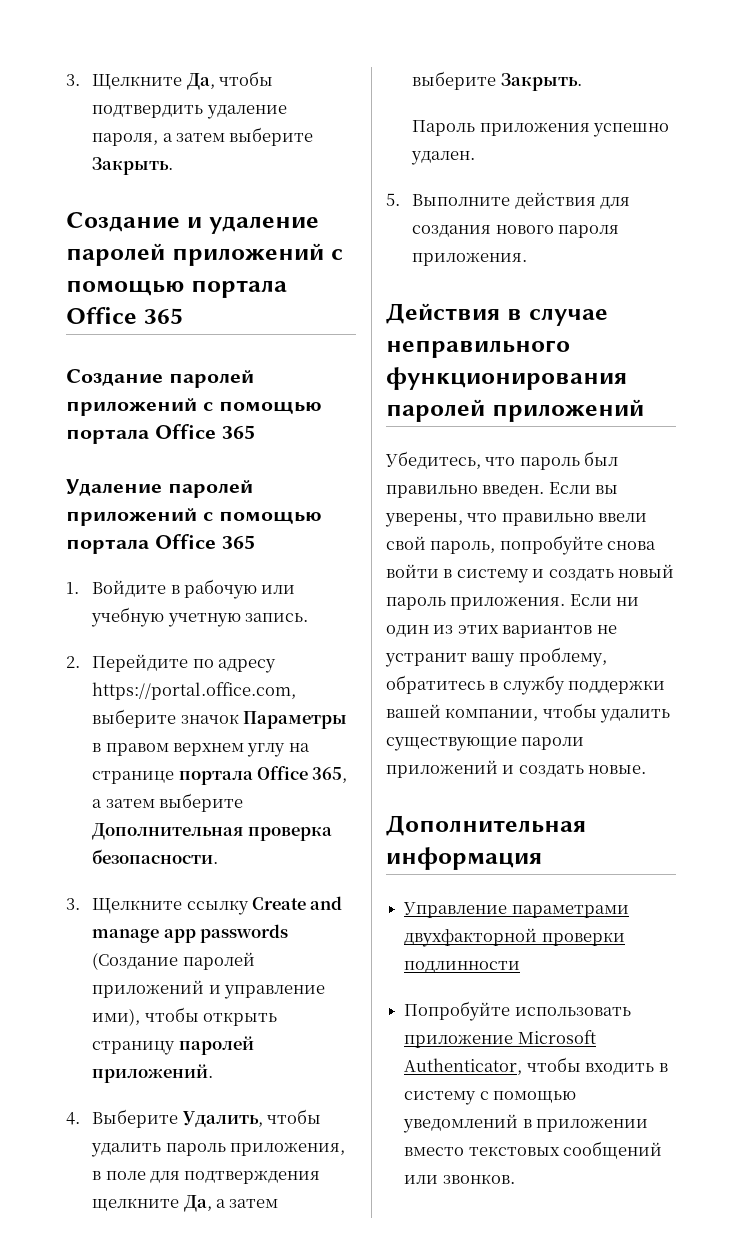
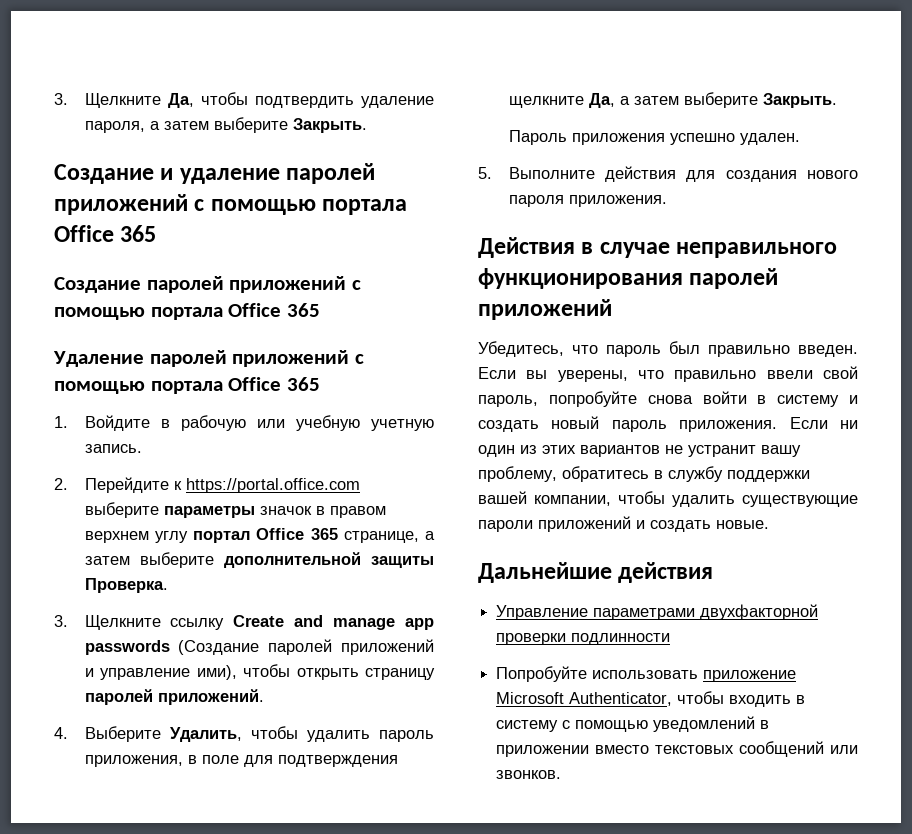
- 2. Перейдите по адресу https://portal.office.com, выберите значок Параметры в правом верхнем углу на странице портала Office 365, а затем выберите Дополнительная проверка безопасности.
+ 2. Перейдите к https://portal.office.com выберите параметры значок в правом верхнем углу портал Office 365 странице, а затем выберите дополнительной защиты Проверка.
- Дополнительная информация
+ Дальнейшие действия

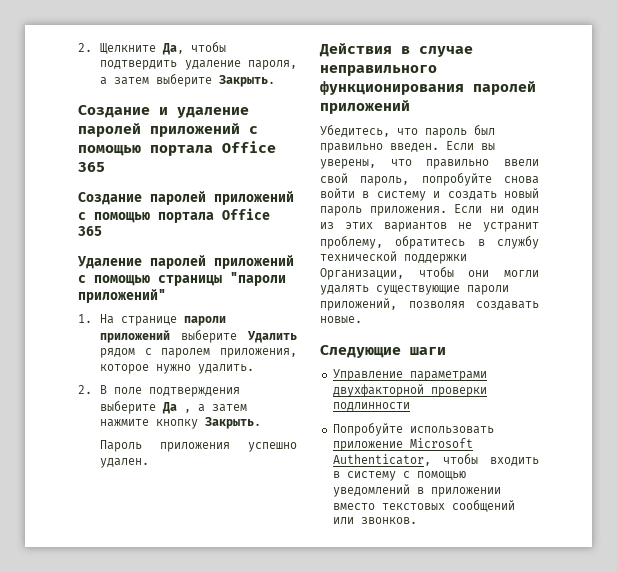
- 3. Щелкните Да, чтобы подтвердить удаление пароля, а затем выберите Закрыть.
+ 2. Щелкните Да, чтобы подтвердить удаление пароля, а затем выберите Закрыть.
- Удаление паролей приложений с помощью портала Office 365
- 1. Войдите в рабочую или учебную учетную запись.
- 2. Перейдите к https://portal.office.com выберите параметры значок в правом верхнем углу портал Office 365 странице, а затем выберите дополнительной защиты Проверка.
- 3. Щелкните ссылку Create and manage app passwords (Создание паролей приложений и управление ими), чтобы открыть страницу паролей приложений.
- 4. Выберите Удалить, чтобы удалить пароль приложения, в поле для подтверждения щелкните Да, а затем выберите Закрыть.
+ Удаление паролей приложений с помощью страницы "пароли приложений"
+ 1. На странице пароли приложений выберите Удалить рядом с паролем приложения, которое нужно удалить.
+ 2. В поле подтверждения выберите Да , а затем нажмите кнопку Закрыть.
- 5. Выполните действия для создания нового пароля приложения.
- Если ни один из этих вариантов не устранит вашу проблему, обратитесь в службу поддержки вашей компании, чтобы удалить существующие пароли приложений и создать новые.
+ Если ни один из этих вариантов не устранит проблему, обратитесь в службу технической поддержки Организации, чтобы они могли удалять существующие пароли приложений, позволяя создавать новые.
- Дальнейшие действия
+ Следующие шаги

